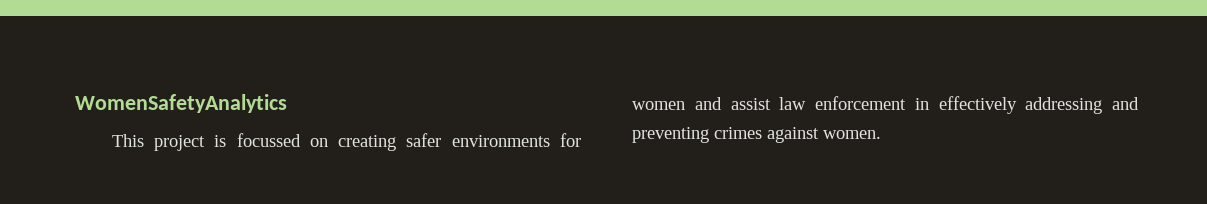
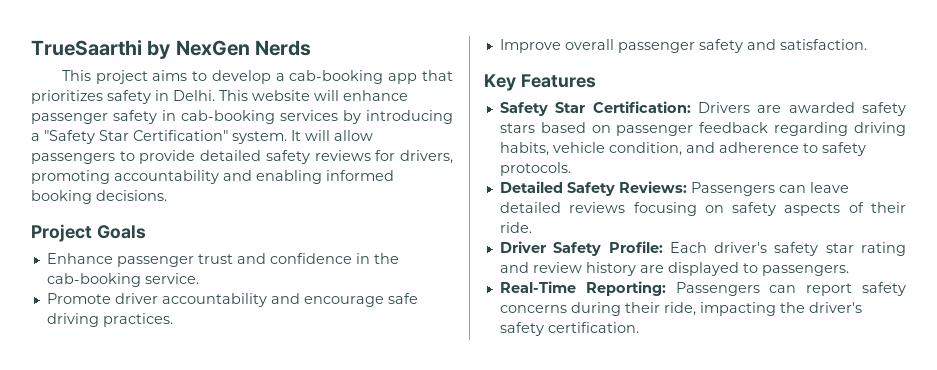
- WomenSafetyAnalytics
- This project is focussed on creating safer environments for women and assist law enforcement in effectively addressing and preventing crimes against women.
+ TrueSaarthi by NexGen Nerds
+ This project aims to develop a cab-booking app that prioritizes safety in Delhi. This website will enhance passenger safety in cab-booking services by introducing a "Safety Star Certification" system. It will allow passengers to provide detailed safety reviews for drivers, promoting accountability and enabling informed booking decisions.
+ Project Goals
+ Enhance passenger trust and confidence in the cab-booking service.
+ Promote driver accountability and encourage safe driving practices.
+ Improve overall passenger safety and satisfaction.
+ Key Features
+ Safety Star Certification: Drivers are awarded safety stars based on passenger feedback regarding driving habits, vehicle condition, and adherence to safety protocols.
+ Detailed Safety Reviews: Passengers can leave detailed reviews focusing on safety aspects of their ride.
+ Driver Safety Profile: Each driver's safety star rating and review history are displayed to passengers.
+ Real-Time Reporting: Passengers can report safety concerns during their ride, impacting the driver's safety certification.

